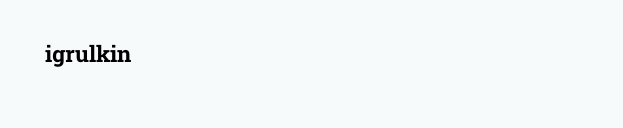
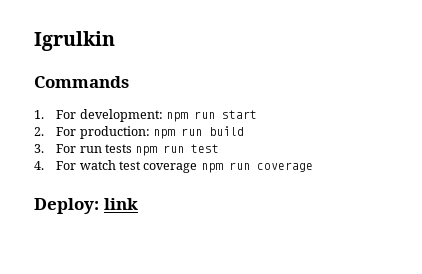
- igrulkin
+ Igrulkin
+ Commands
+ 1. For development: npm run start
+ 2. For production: npm run build
+ 3. For run tests npm run test
+ 4. For watch test coverage npm run coverage
+ Deploy: link

